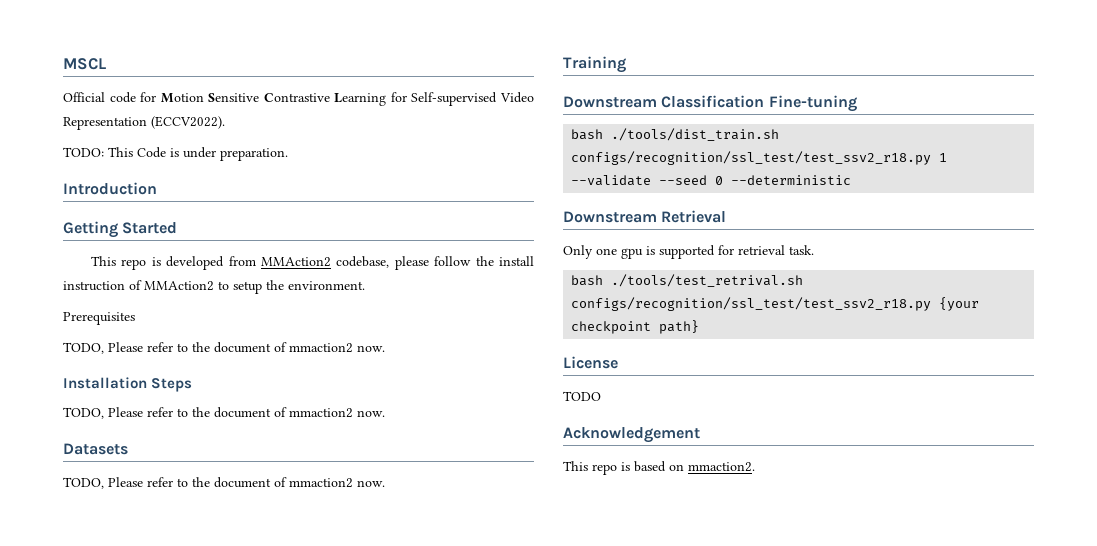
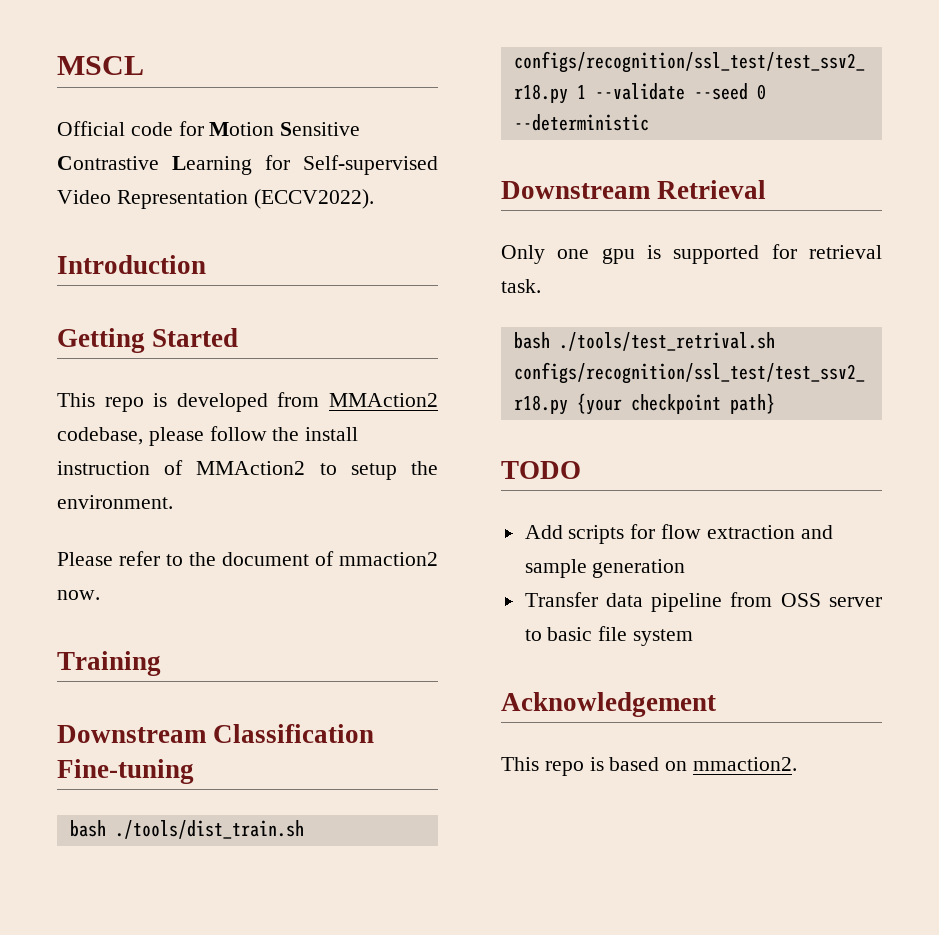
- TODO: This Code is under preparation.
- Prerequisites
- TODO, Please refer to the document of mmaction2 now.
- Installation Steps
- TODO, Please refer to the document of mmaction2 now.
- Datasets
- TODO, Please refer to the document of mmaction2 now.
+ Please refer to the document of mmaction2 now.
- License
  TODO
+ Add scripts for flow extraction and sample generation
+ Transfer data pipeline from OSS server to basic file system

